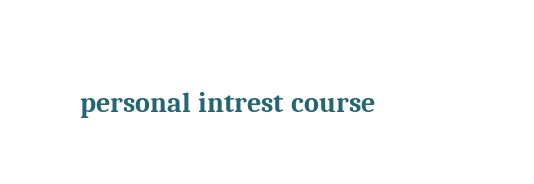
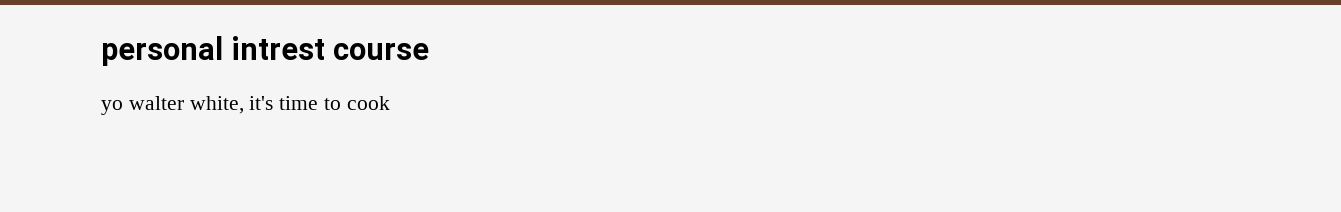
+ yo walter white, it's time to cook

